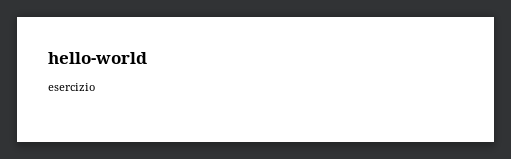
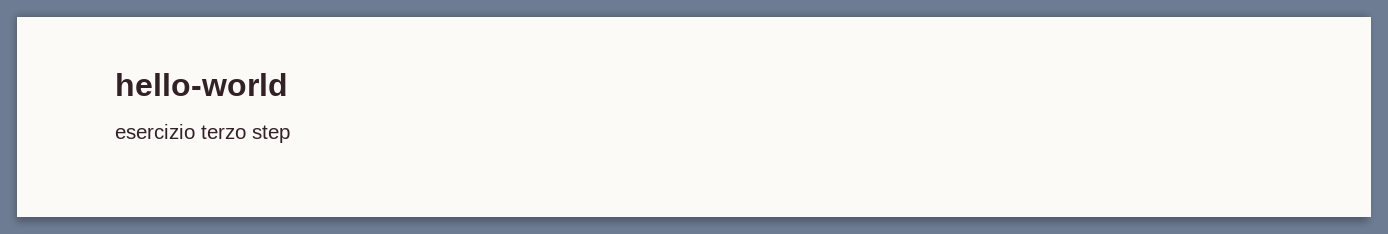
- esercizio
+ esercizio terzo step

